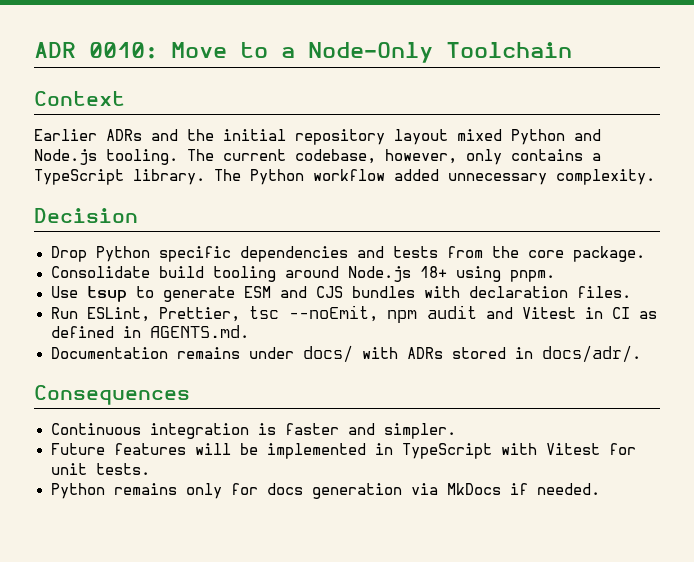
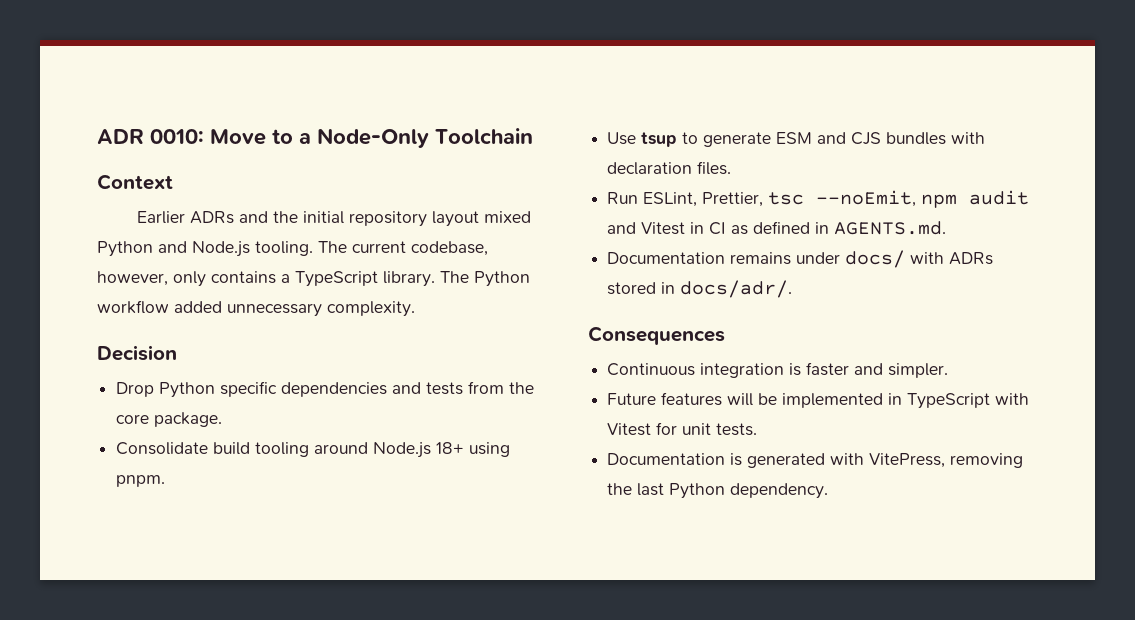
- Python remains only for docs generation via MkDocs if needed.
+ Documentation is generated with VitePress, removing the last Python dependency.

